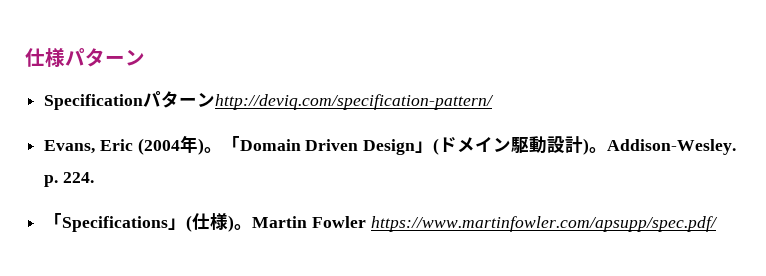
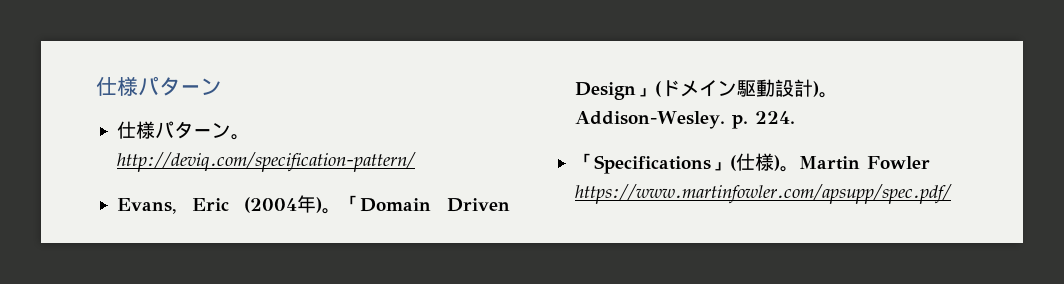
- Specificationパターンhttp://deviq.com/specification-pattern/
+ 仕様パターン。http://deviq.com/specification-pattern/

